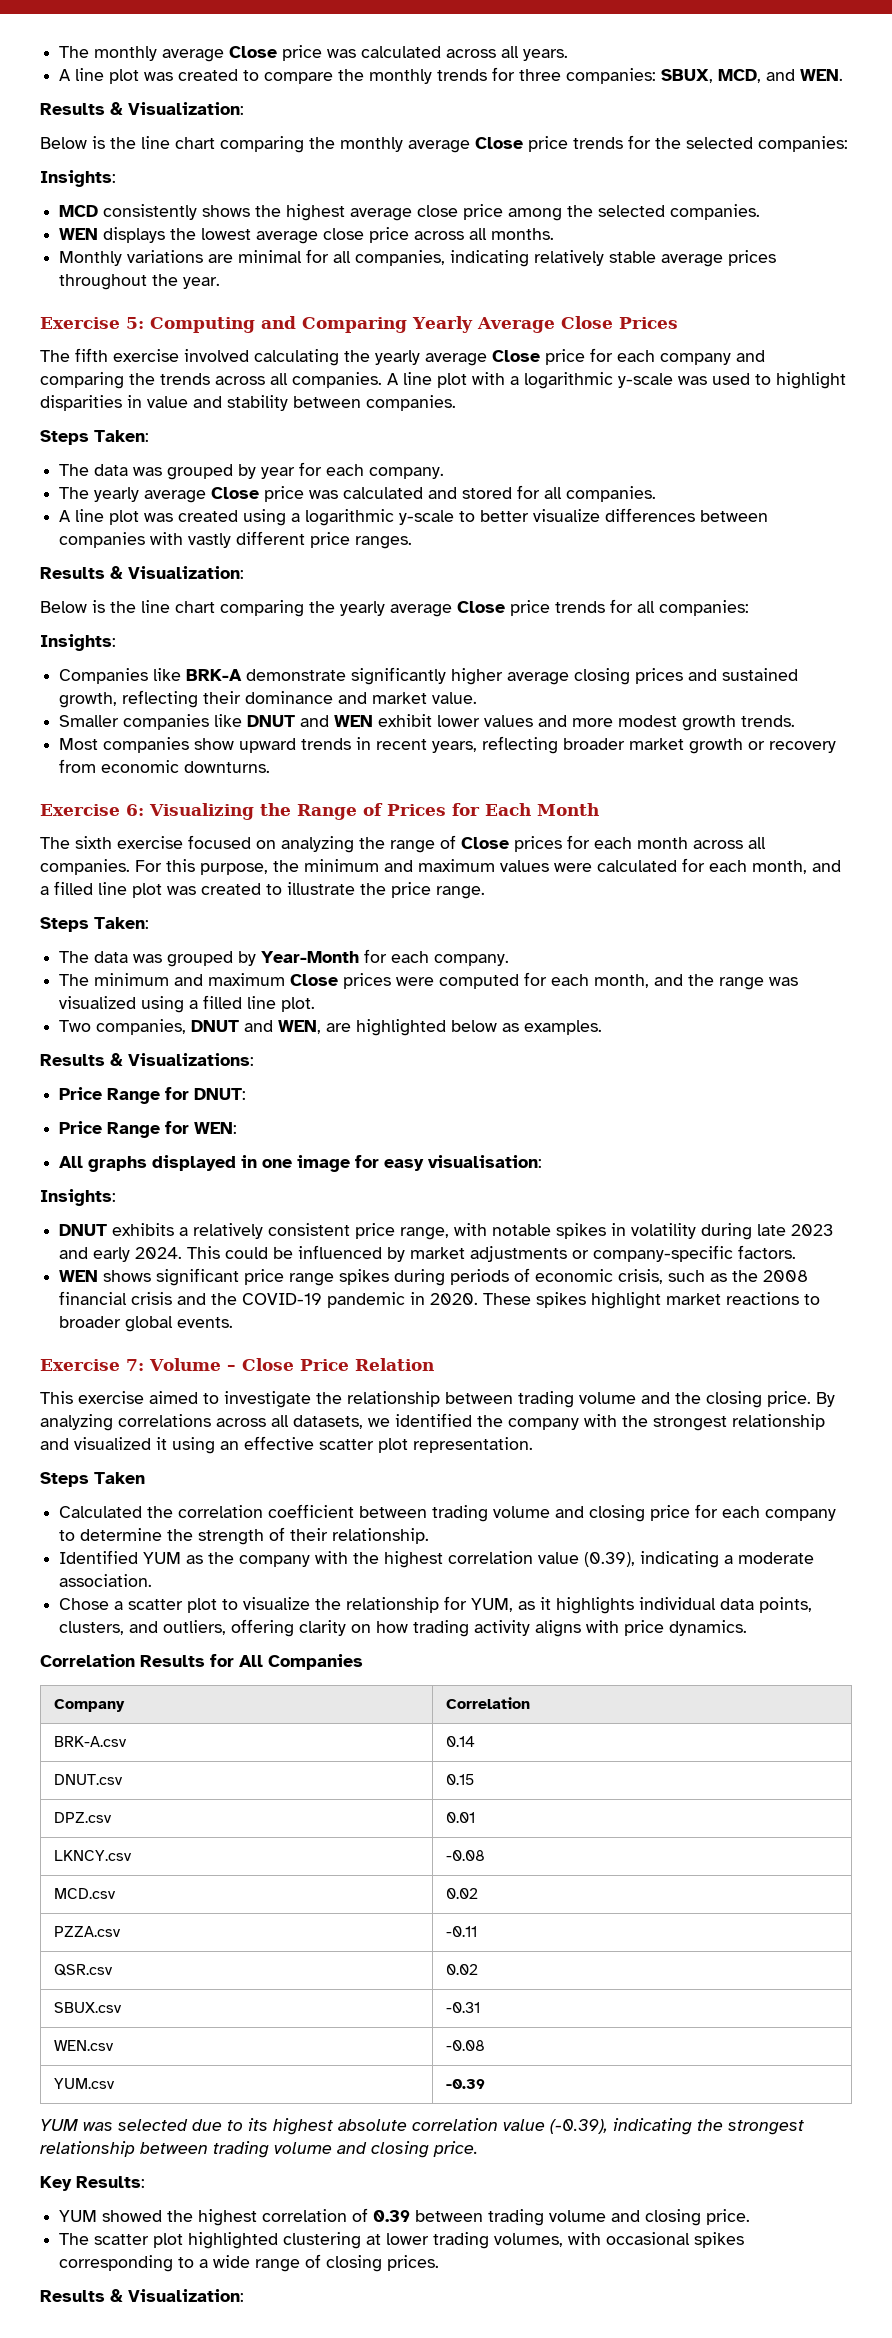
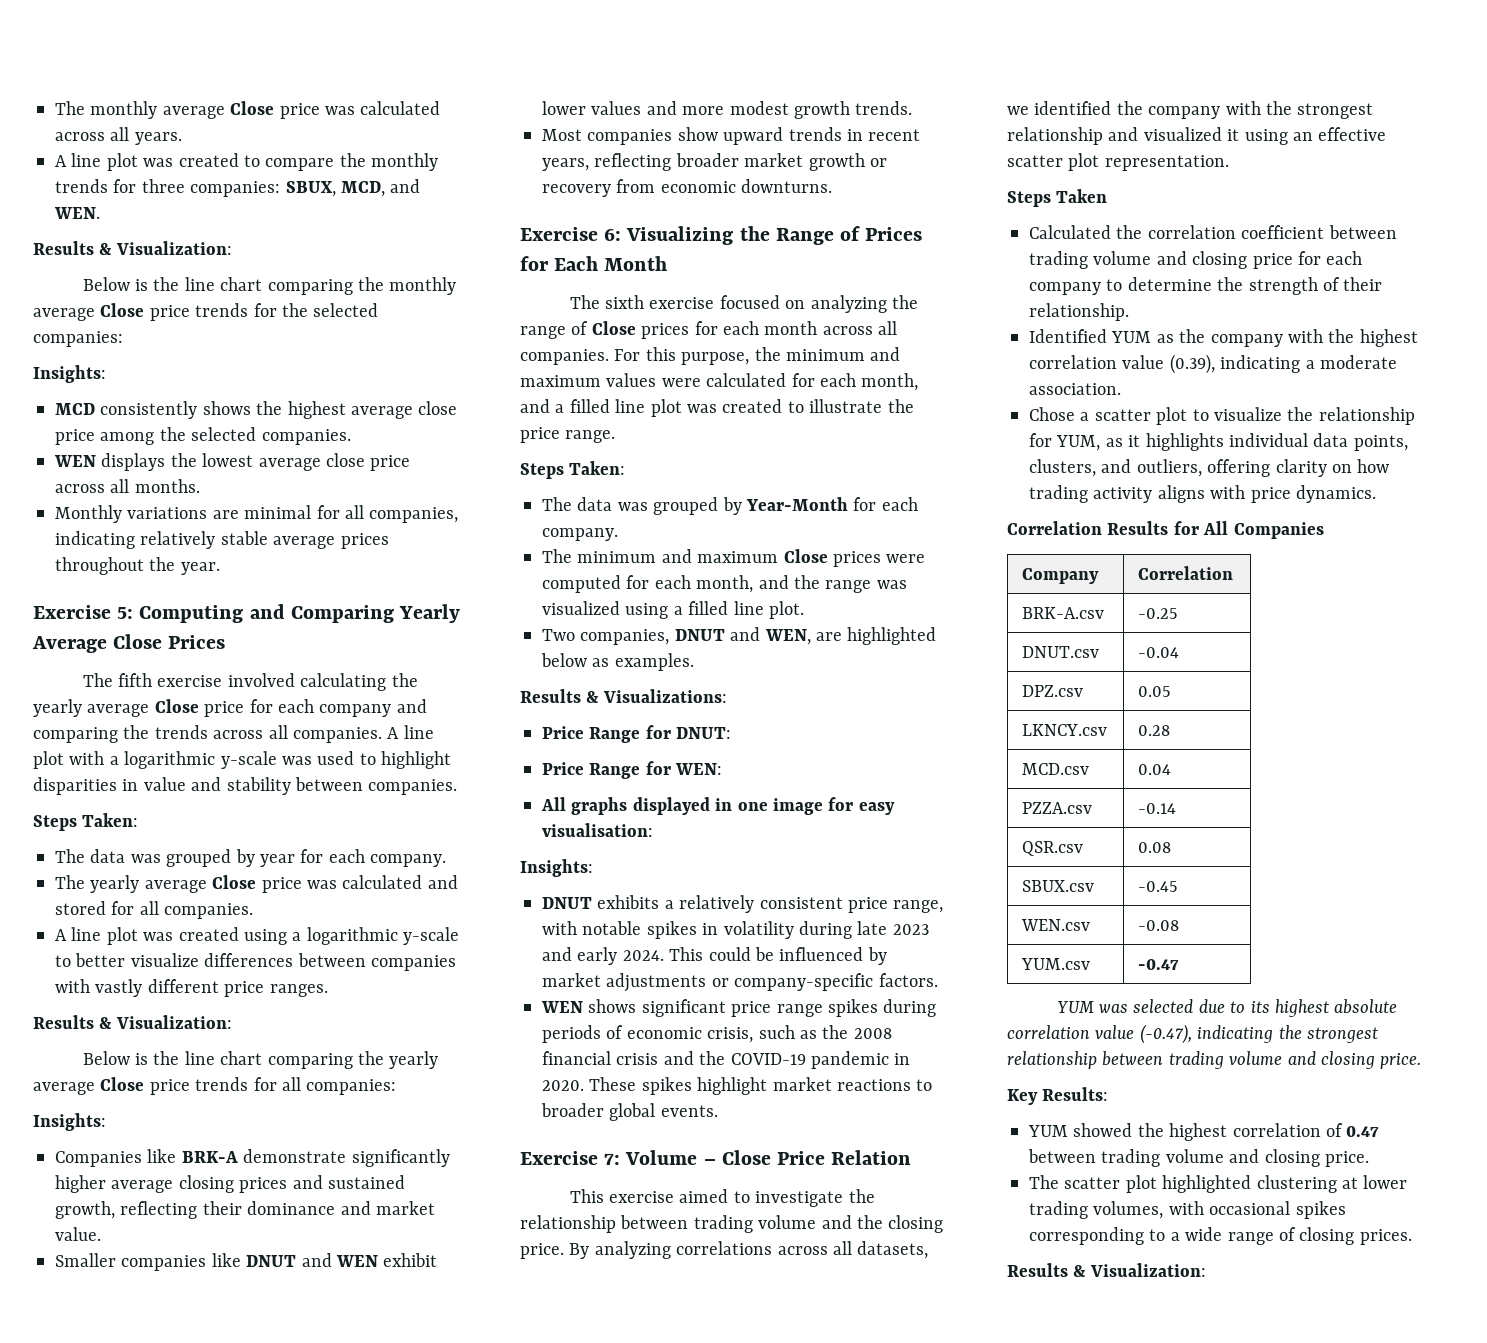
- BRK-A.csv | 0.14
+ BRK-A.csv | -0.25
- DNUT.csv | 0.15
+ DNUT.csv | -0.04
- DPZ.csv | 0.01
+ DPZ.csv | 0.05
- LKNCY.csv | -0.08
+ LKNCY.csv | 0.28
- MCD.csv | 0.02
+ MCD.csv | 0.04
- PZZA.csv | -0.11
+ PZZA.csv | -0.14
- QSR.csv | 0.02
+ QSR.csv | 0.08
- SBUX.csv | -0.31
+ SBUX.csv | -0.45
- YUM.csv | -0.39
+ YUM.csv | -0.47
- YUM was selected due to its highest absolute correlation value (-0.39), indicating the strongest relationship between trading volume and closing price.
+ YUM was selected due to its highest absolute correlation value (-0.47), indicating the strongest relationship between trading volume and closing price.
- YUM showed the highest correlation of 0.39 between trading volume and closing price.
+ YUM showed the highest correlation of 0.47 between trading volume and closing price.

